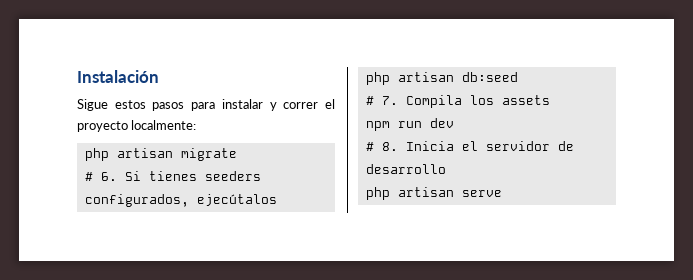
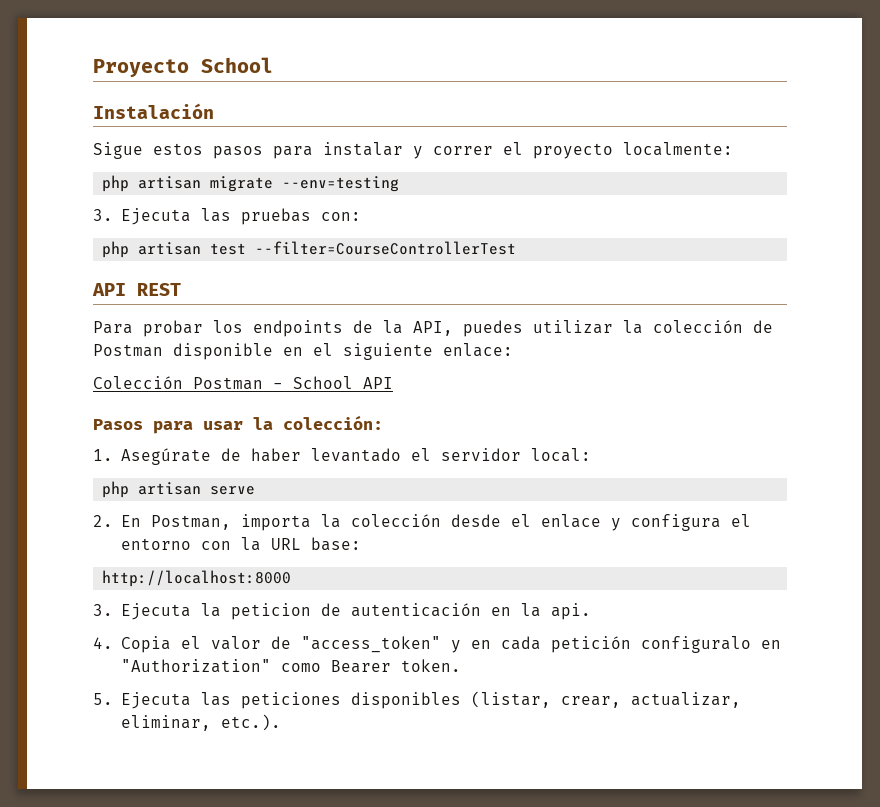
+ Proyecto School
- php artisan migrate
- # 6. Si tienes seeders configurados, ejecútalos
- php artisan db:seed
- # 7. Compila los assets
- npm run dev
- # 8. Inicia el servidor de desarrollo
+ php artisan migrate --env=testing
+ 3. Ejecuta las pruebas con:
+ php artisan test --filter=CourseControllerTest
+ API REST
+ Para probar los endpoints de la API, puedes utilizar la colección de Postman disponible en el siguiente enlace:
+ Colección Postman - School API
+ Pasos para usar la colección:
+ 1. Asegúrate de haber levantado el servidor local:
  php artisan serve
+ 2. En Postman, importa la colección desde el enlace y configura el entorno con la URL base:
+ http://localhost:8000
+ 3. Ejecuta la peticion de autenticación en la api.
+ 4. Copia el valor de "access_token" y en cada petición configuralo en "Authorization" como Bearer token.
+ 5. Ejecuta las peticiones disponibles (listar, crear, actualizar, eliminar, etc.).

